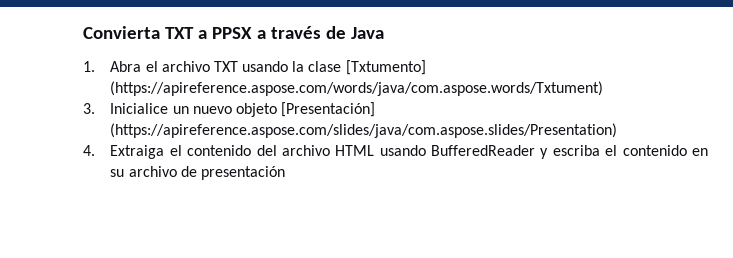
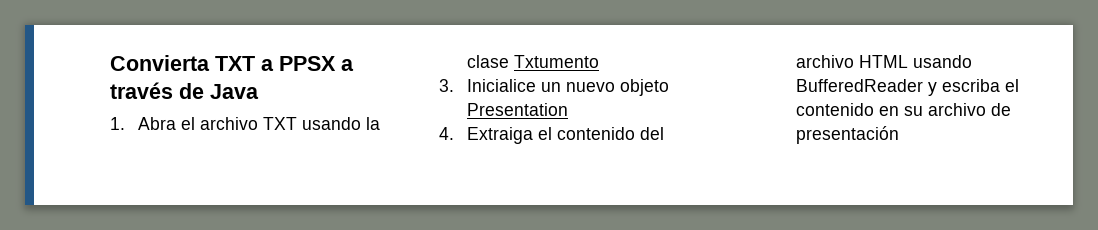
- 1. Abra el archivo TXT usando la clase [Txtumento] (https://apireference.aspose.com/words/java/com.aspose.words/Txtument)
+ 1. Abra el archivo TXT usando la clase Txtumento
- 3. Inicialice un nuevo objeto [Presentación] (https://apireference.aspose.com/slides/java/com.aspose.slides/Presentation)
+ 3. Inicialice un nuevo objeto Presentation

